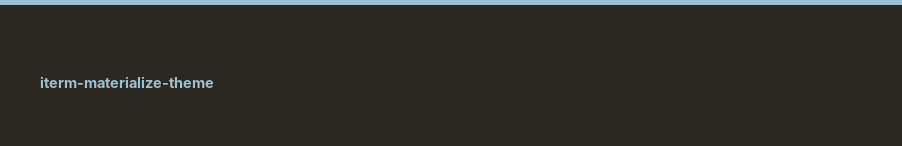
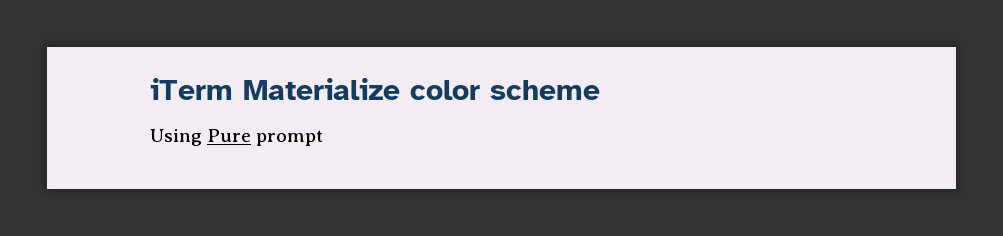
- iterm-materialize-theme
+ iTerm Materialize color scheme
+ Using Pure prompt

